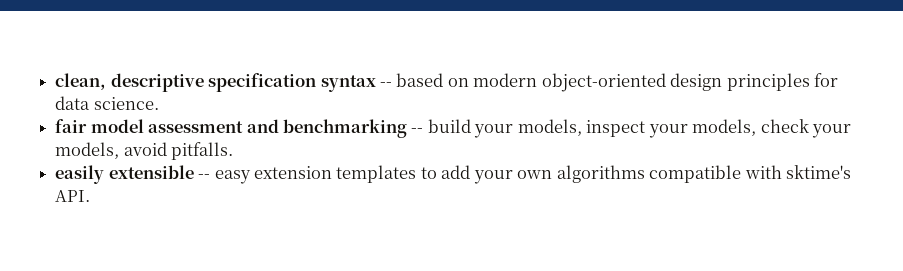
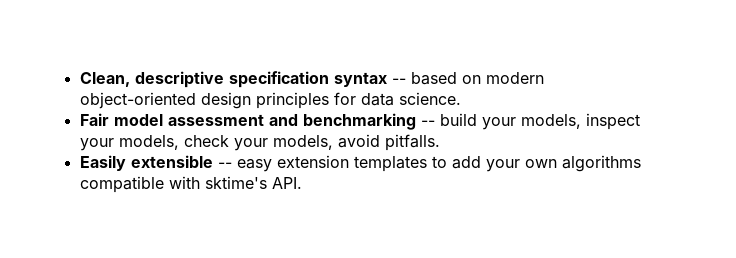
- clean, descriptive specification syntax -- based on modern object-oriented design principles for data science.
+ Clean, descriptive specification syntax -- based on modern object-oriented design principles for data science.
- fair model assessment and benchmarking -- build your models, inspect your models, check your models, avoid pitfalls.
+ Fair model assessment and benchmarking -- build your models, inspect your models, check your models, avoid pitfalls.
- easily extensible -- easy extension templates to add your own algorithms compatible with sktime's API.
+ Easily extensible -- easy extension templates to add your own algorithms compatible with sktime's API.

